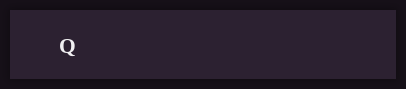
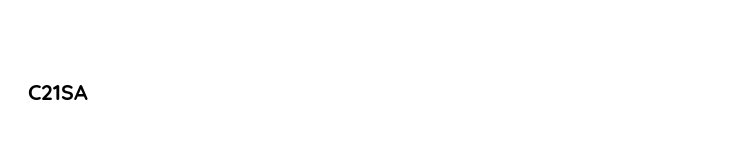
- Q
+ C21SA

